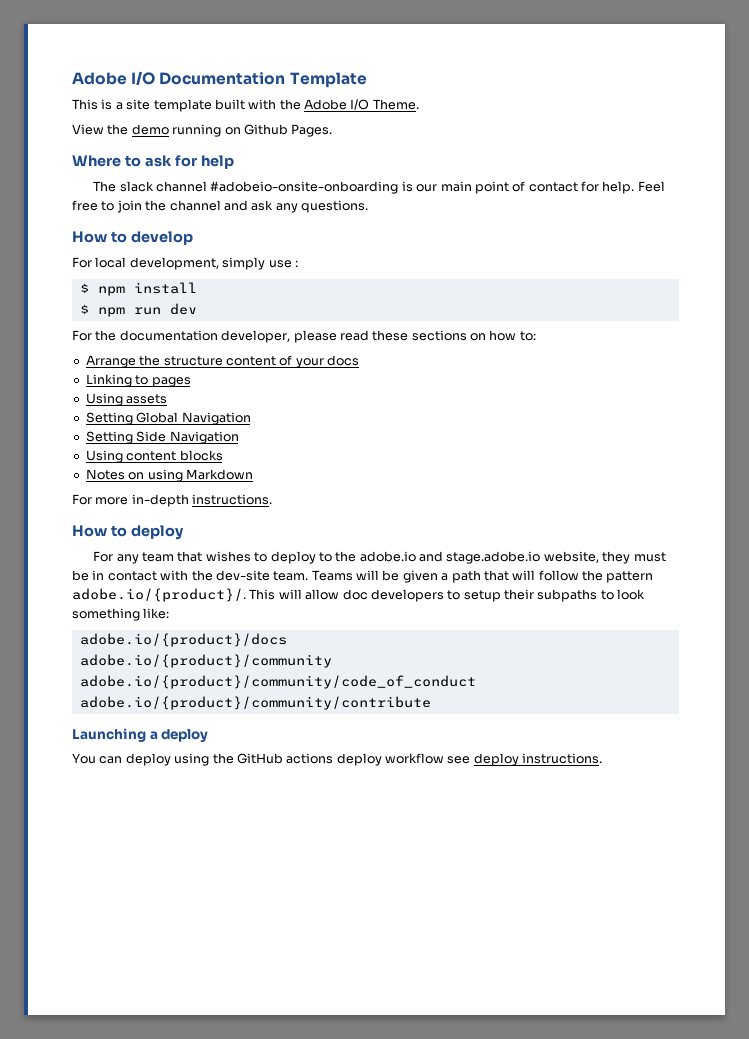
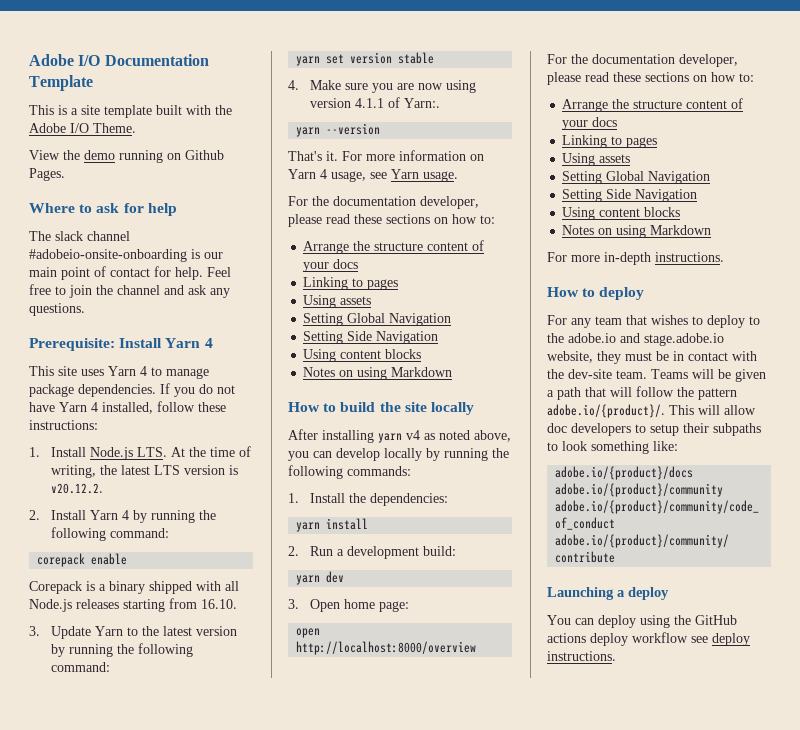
- How to develop
- For local development, simply use :
- $ npm install
- $ npm run dev
+ Prerequisite: Install Yarn 4
+ This site uses Yarn 4 to manage package dependencies. If you do not have Yarn 4 installed, follow these instructions:
+ 1. Install Node.js LTS. At the time of writing, the latest LTS version is v20.12.2.
+ 2. Install Yarn 4 by running the following command:
+ corepack enable
+ Corepack is a binary shipped with all Node.js releases starting from 16.10.
+ 3. Update Yarn to the latest version by running the following command:
+ yarn set version stable
+ 4. Make sure you are now using version 4.1.1 of Yarn:.
+ yarn --version
+ That's it. For more information on Yarn 4 usage, see Yarn usage.
+ For the documentation developer, please read these sections on how to:
+ Arrange the structure content of your docs
+ Linking to pages
+ Using assets
+ Setting Global Navigation
+ Setting Side Navigation
+ Using content blocks
+ Notes on using Markdown
+ How to build the site locally
+ After installing yarn v4 as noted above, you can develop locally by running the following commands:
+ 1. Install the dependencies:
+ yarn install
+ 2. Run a development build:
+ yarn dev
+ 3. Open home page:
+ open http://localhost:8000/overview

